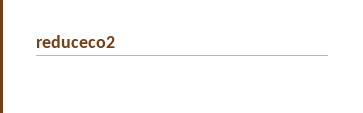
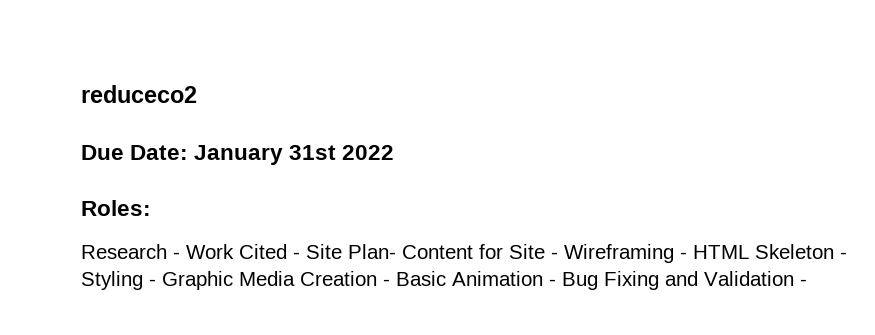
+ Due Date: January 31st 2022
+ Roles:
+ Research - Work Cited - Site Plan- Content for Site - Wireframing - HTML Skeleton - Styling - Graphic Media Creation - Basic Animation - Bug Fixing and Validation -

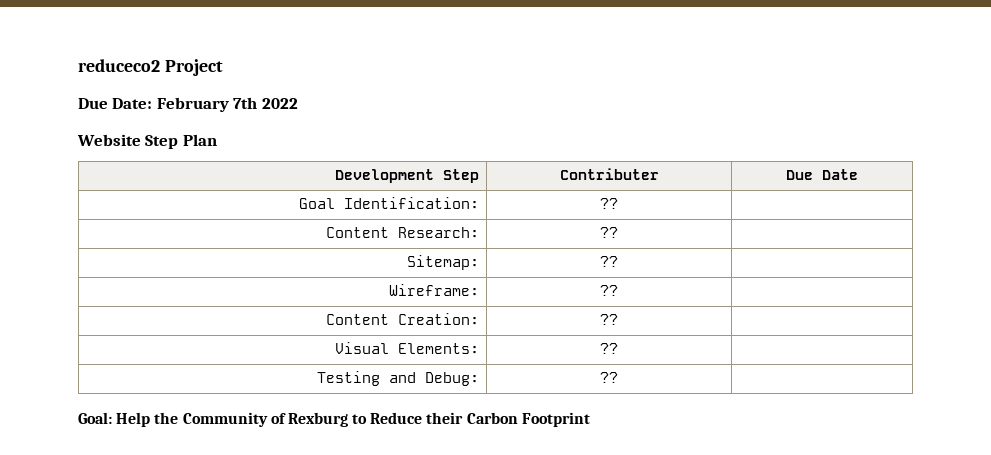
- reduceco2
+ reduceco2 Project
- Due Date: January 31st 2022
+ Due Date: February 7th 2022
- Roles:
- Research - Work Cited - Site Plan- Content for Site - Wireframing - HTML Skeleton - Styling - Graphic Media Creation - Basic Animation - Bug Fixing and Validation -
+ Website Step Plan
+ Development Step | Contributer | Due Date
+ Goal Identification: | ?? |
+ Content Research: | ?? |
+ Sitemap: | ?? |
+ Wireframe: | ?? |
+ Content Creation: | ?? |
+ Visual Elements: | ?? |
+ Testing and Debug: | ?? |
+ Goal: Help the Community of Rexburg to Reduce their Carbon Footprint

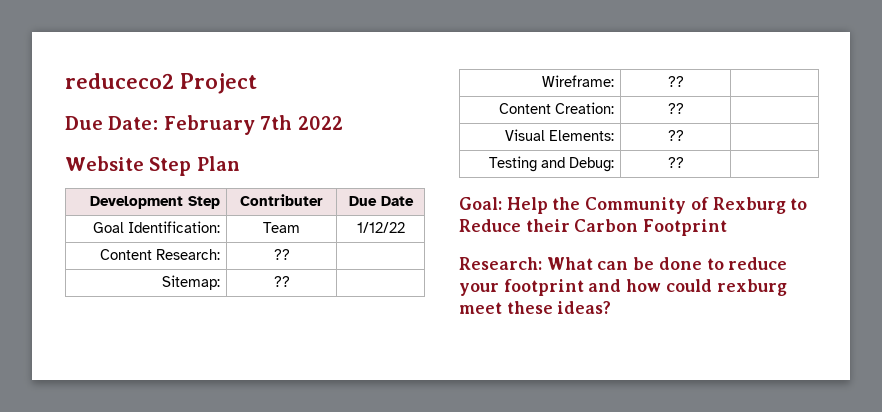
- Goal Identification: | ?? |
+ Goal Identification: | Team | 1/12/22
+ Research: What can be done to reduce your footprint and how could rexburg meet these ideas?

